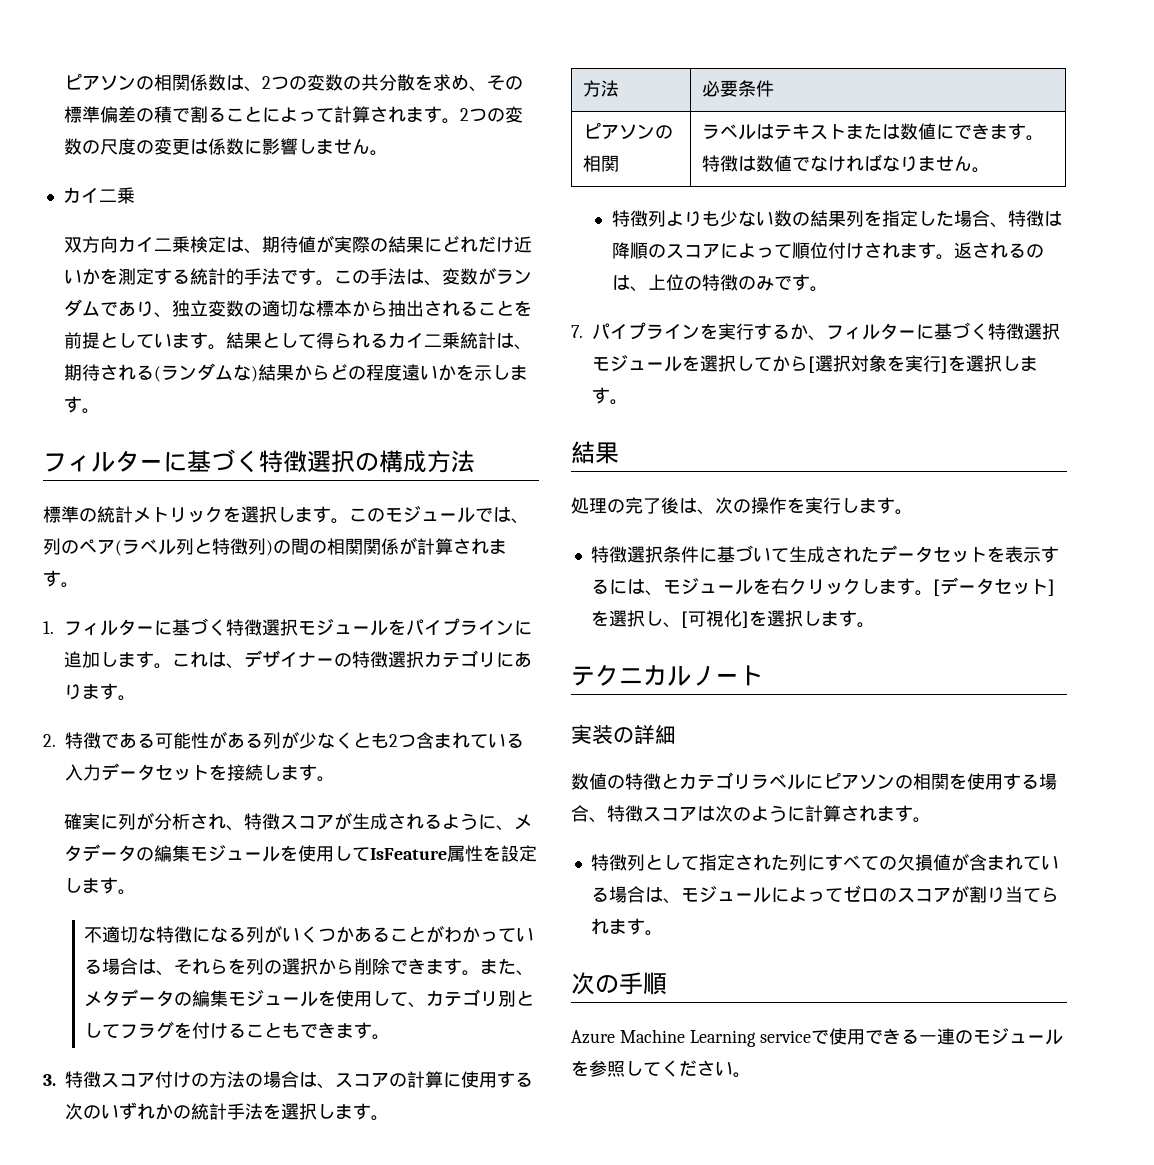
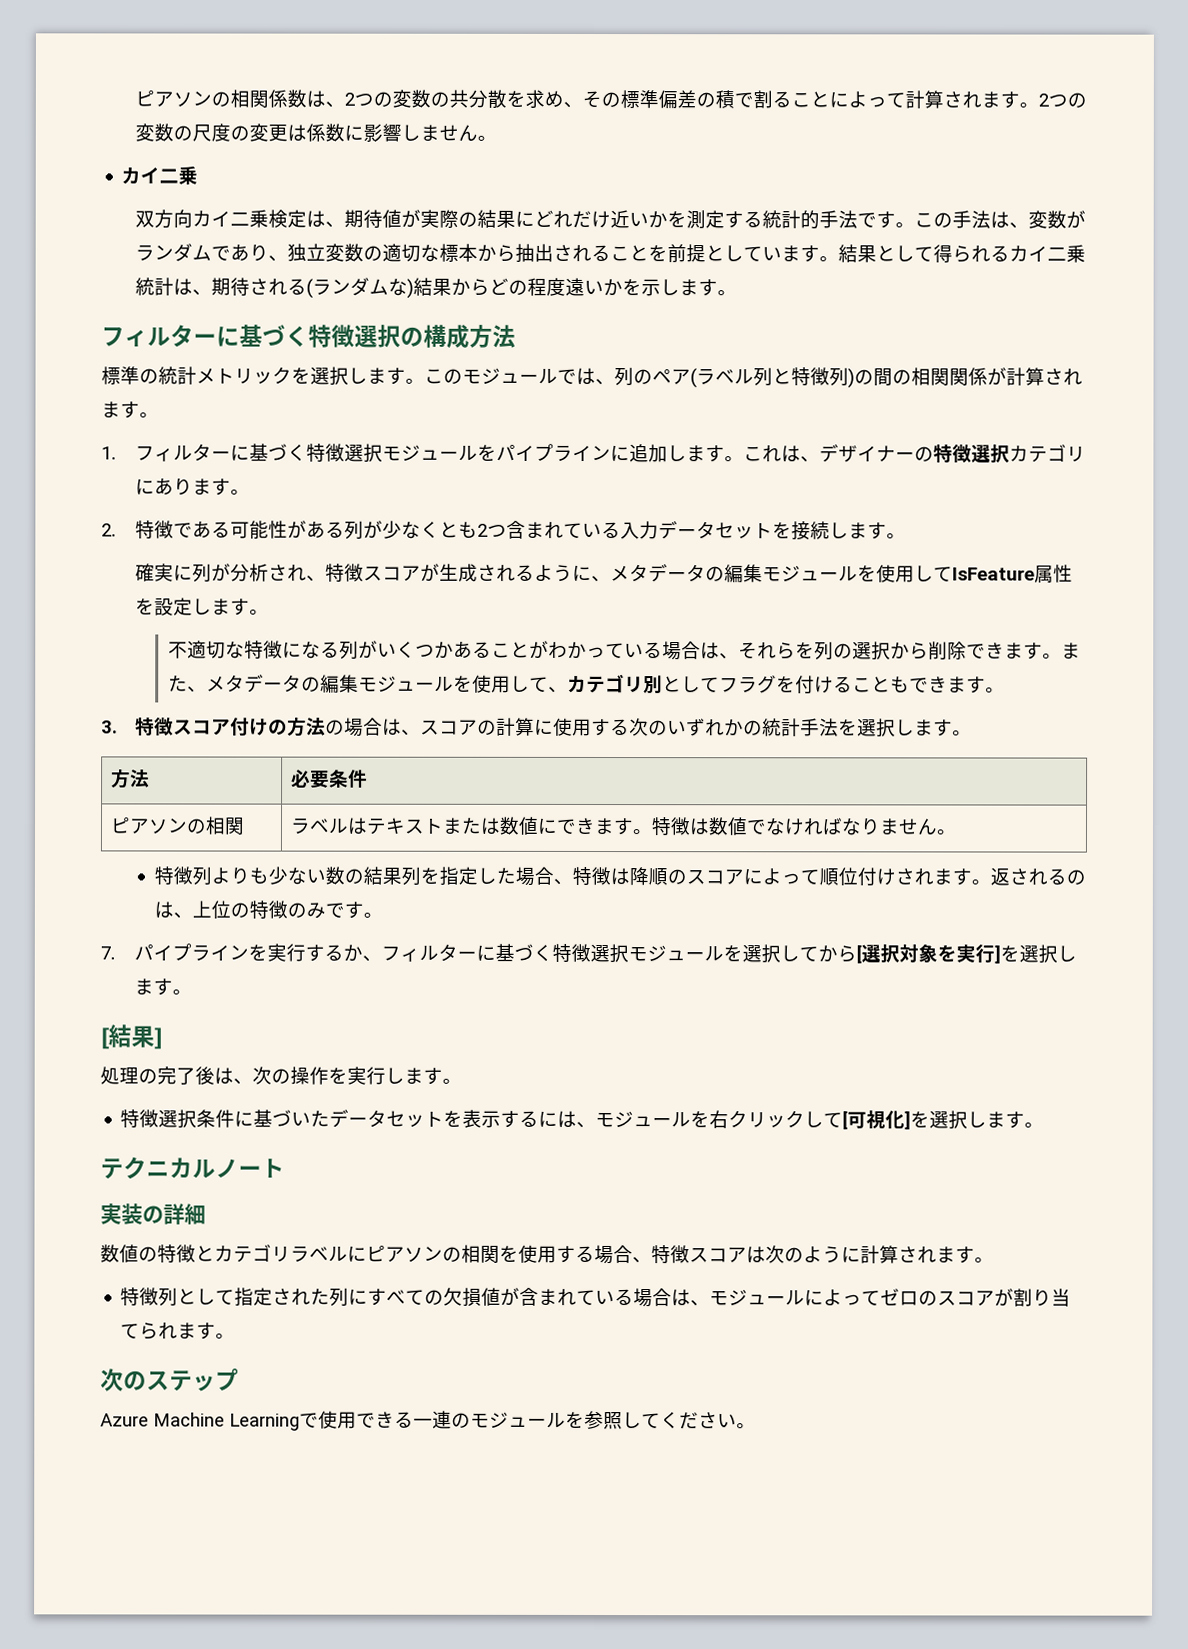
  7.パイプラインを実行するか、フィルターに基づく特徴選択モジュールを選択してから[選択対象を実行]を選択します。
- 結果
+ [結果]
- 特徴選択条件に基づいて生成されたデータセットを表示するには、モジュールを右クリックします。[データセット]を選択し、[可視化]を選択します。
+ 特徴選択条件に基づいたデータセットを表示するには、モジュールを右クリックして[可視化]を選択します。
- 次の手順
+ 次のステップ
- Azure Machine Learning serviceで使用できる一連のモジュールを参照してください。
+ Azure Machine Learningで使用できる一連のモジュールを参照してください。

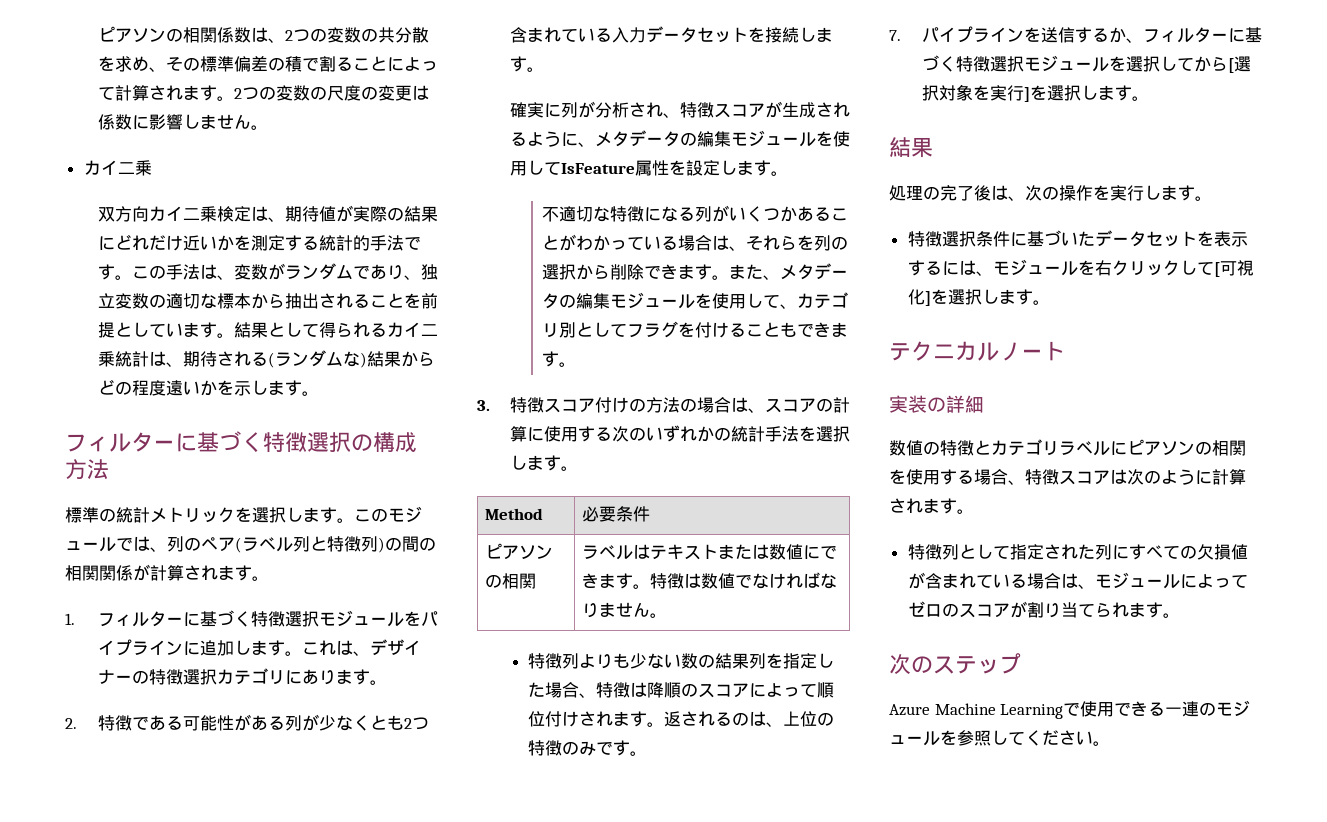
- 方法 | 必要条件
+ Method | 必要条件
- 7.パイプラインを実行するか、フィルターに基づく特徴選択モジュールを選択してから[選択対象を実行]を選択します。
- [結果]
+ 7.パイプラインを送信するか、フィルターに基づく特徴選択モジュールを選択してから[選択対象を実行]を選択します。
+ 結果

